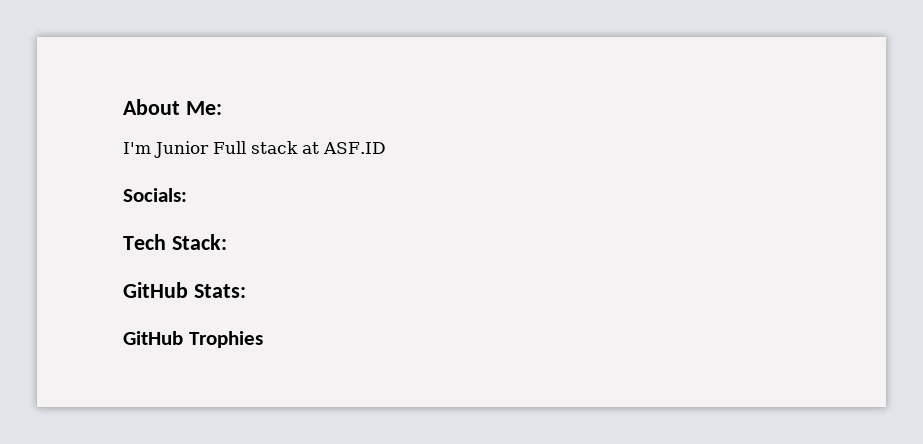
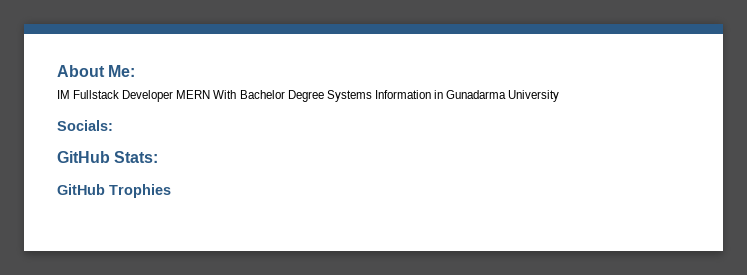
- I'm Junior Full stack at ASF.ID
+ IM Fullstack Developer MERN With Bachelor Degree Systems Information in Gunadarma University
- Tech Stack:

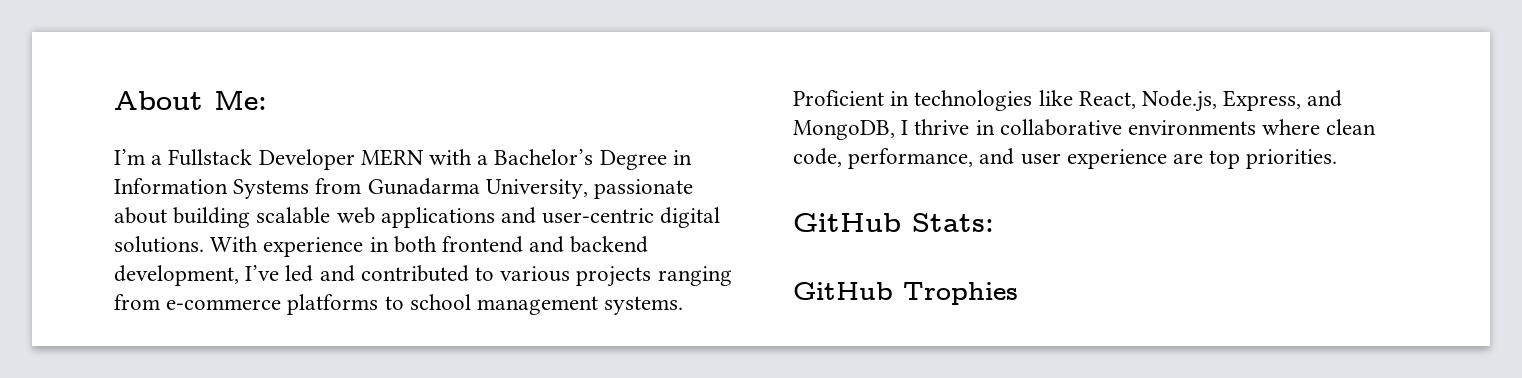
- IM Fullstack Developer MERN With Bachelor Degree Systems Information in Gunadarma University
- Socials:
+ I’m a Fullstack Developer MERN with a Bachelor’s Degree in Information Systems from Gunadarma University, passionate about building scalable web applications and user-centric digital solutions. With experience in both frontend and backend development, I’ve led and contributed to various projects ranging from e-commerce platforms to school management systems. Proficient in technologies like React, Node.js, Express, and MongoDB, I thrive in collaborative environments where clean code, performance, and user experience are top priorities.

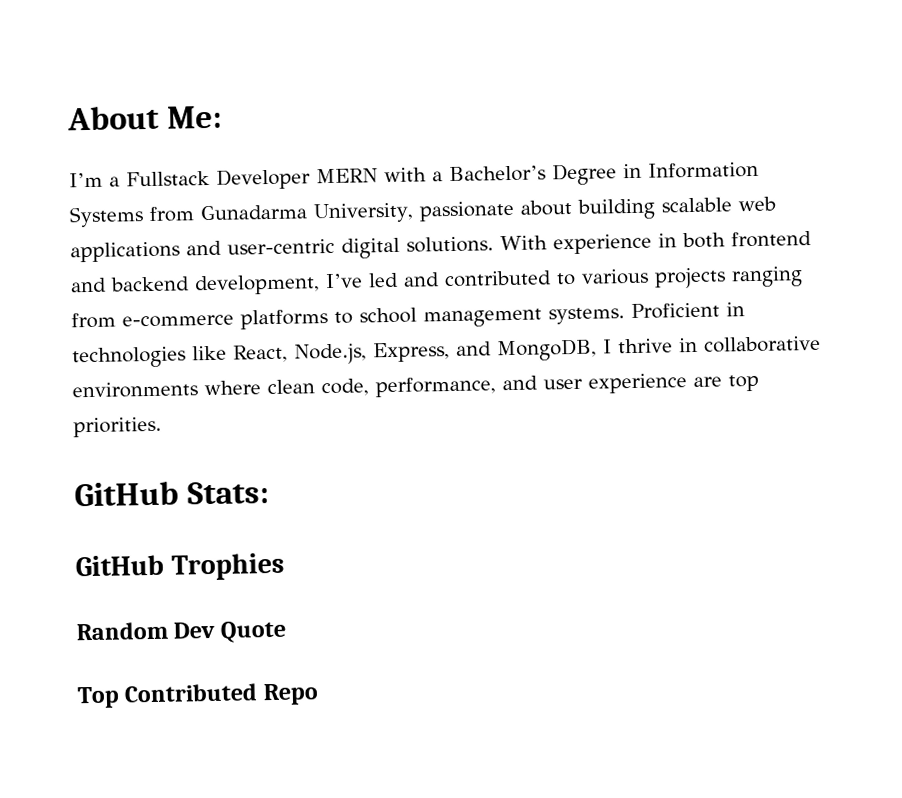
+ Random Dev Quote
+ Top Contributed Repo

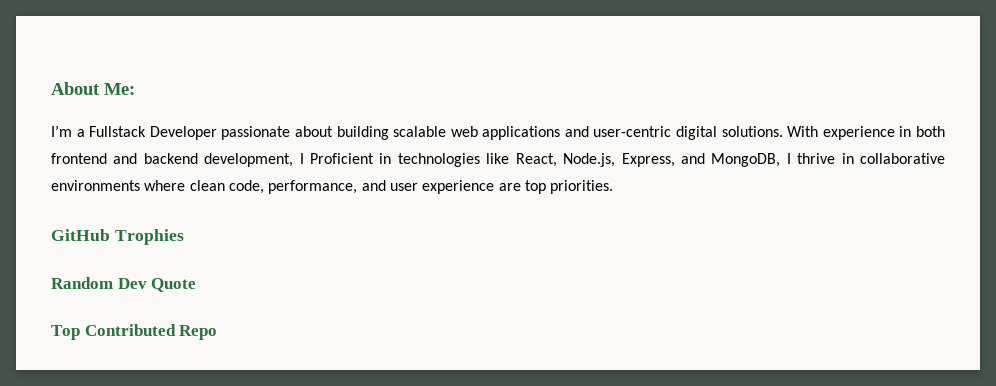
- I’m a Fullstack Developer MERN with a Bachelor’s Degree in Information Systems from Gunadarma University, passionate about building scalable web applications and user-centric digital solutions.
+ I’m a Fullstack Developer passionate about building scalable web applications and user-centric digital solutions.
- With experience in both frontend and backend development, I’ve led and contributed to various projects ranging from e-commerce platforms to school management systems. Proficient in technologies like React, Node.js, Express, and MongoDB, I thrive in collaborative environments where clean code, performance, and user experience are top priorities.
+ With experience in both frontend and backend development, I Proficient in technologies like React, Node.js, Express, and MongoDB, I thrive in collaborative environments where clean code, performance, and user experience are top priorities.
- GitHub Stats:

